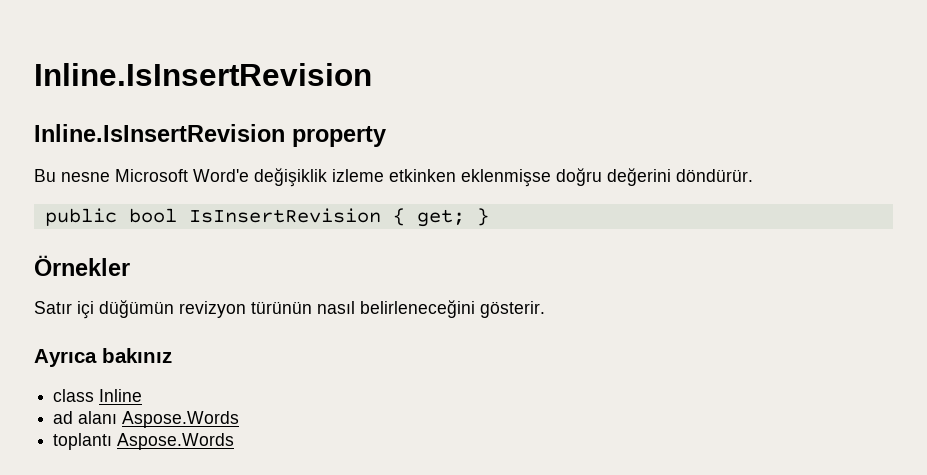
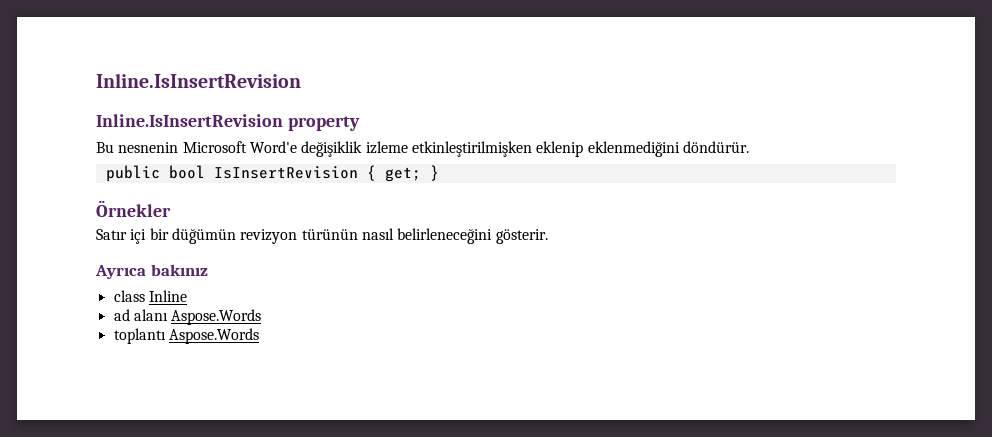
- Bu nesne Microsoft Word'e değişiklik izleme etkinken eklenmişse doğru değerini döndürür.
+ Bu nesnenin Microsoft Word'e değişiklik izleme etkinleştirilmişken eklenip eklenmediğini döndürür.
- Satır içi düğümün revizyon türünün nasıl belirleneceğini gösterir.
+ Satır içi bir düğümün revizyon türünün nasıl belirleneceğini gösterir.

